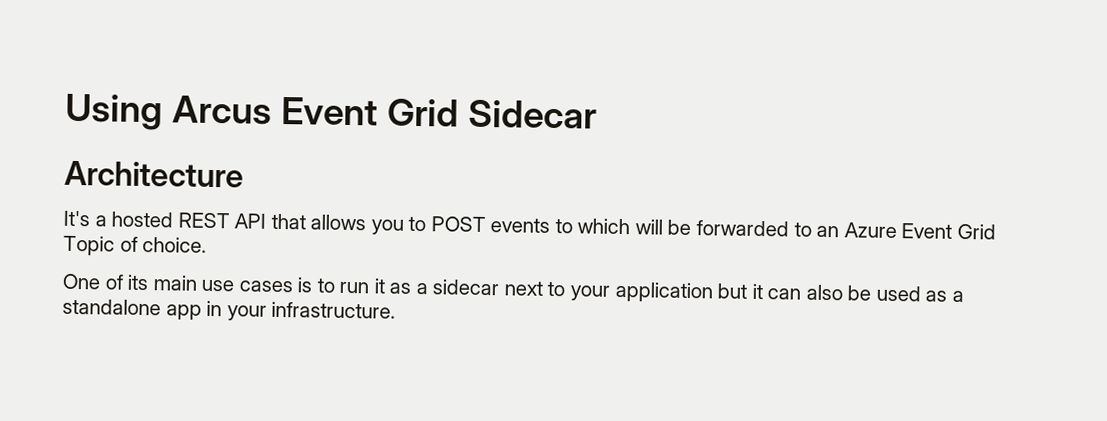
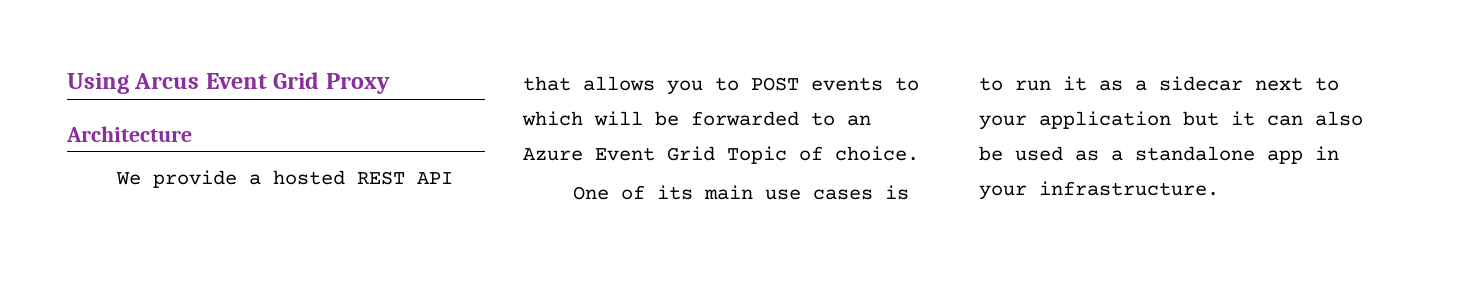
- Using Arcus Event Grid Sidecar
+ Using Arcus Event Grid Proxy
- It's a hosted REST API that allows you to POST events to which will be forwarded to an Azure Event Grid Topic of choice.
+ We provide a hosted REST API that allows you to POST events to which will be forwarded to an Azure Event Grid Topic of choice.

